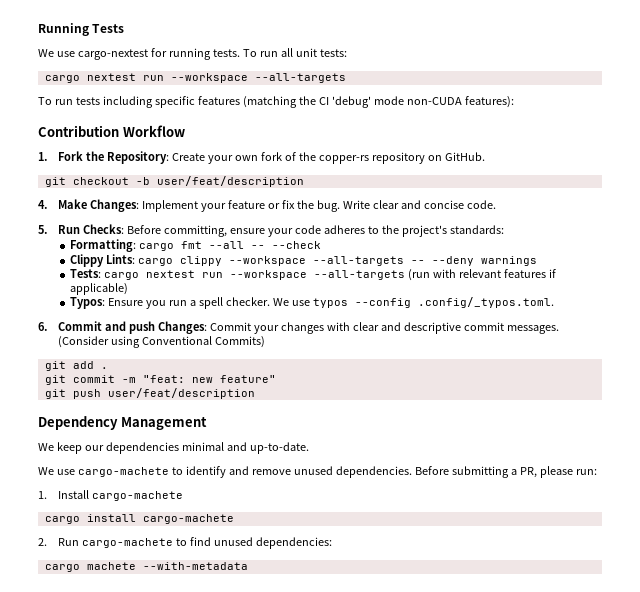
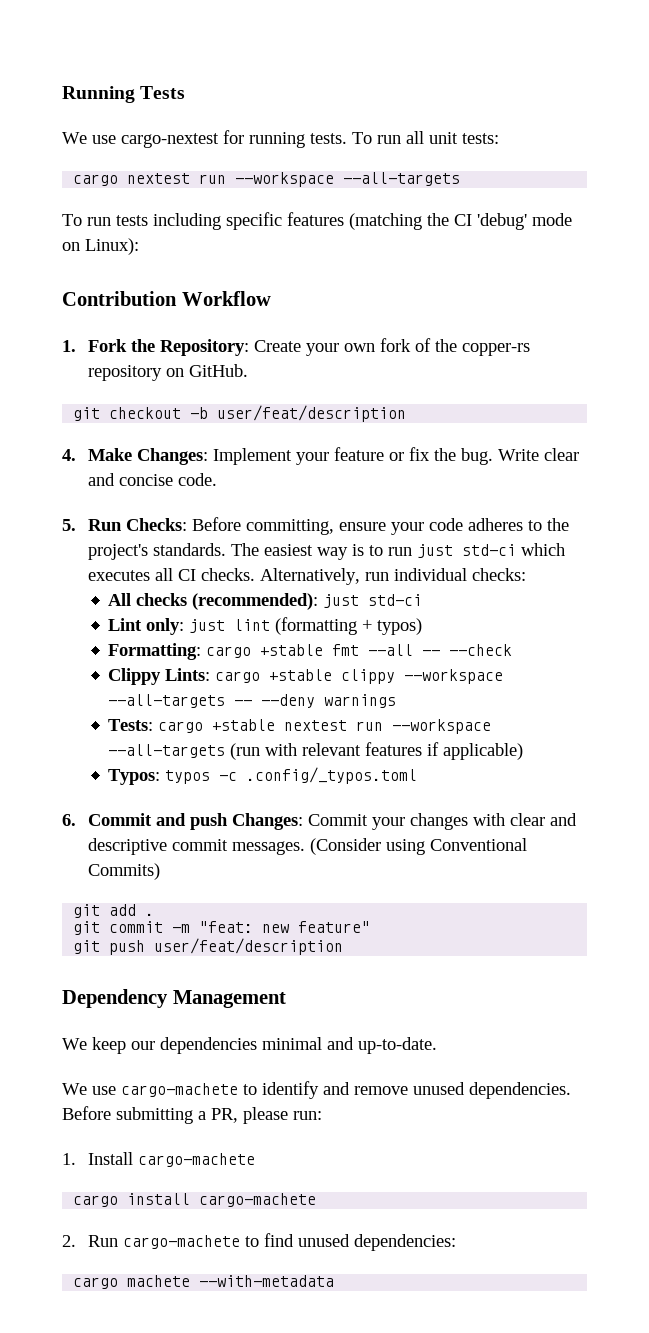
- To run tests including specific features (matching the CI 'debug' mode non-CUDA features):
+ To run tests including specific features (matching the CI 'debug' mode on Linux):
- 5. Run Checks: Before committing, ensure your code adheres to the project's standards:
+ 5. Run Checks: Before committing, ensure your code adheres to the project's standards. The easiest way is to run just std-ci which executes all CI checks. Alternatively, run individual checks:
+ All checks (recommended): just std-ci
+ Lint only: just lint (formatting + typos)
- Formatting: cargo fmt --all -- --check
+ Formatting: cargo +stable fmt --all -- --check
- Clippy Lints: cargo clippy --workspace --all-targets -- --deny warnings
+ Clippy Lints: cargo +stable clippy --workspace --all-targets -- --deny warnings
- Tests: cargo nextest run --workspace --all-targets (run with relevant features if applicable)
+ Tests: cargo +stable nextest run --workspace --all-targets (run with relevant features if applicable)
- Typos: Ensure you run a spell checker. We use typos --config .config/_typos.toml.
+ Typos: typos -c .config/_typos.toml

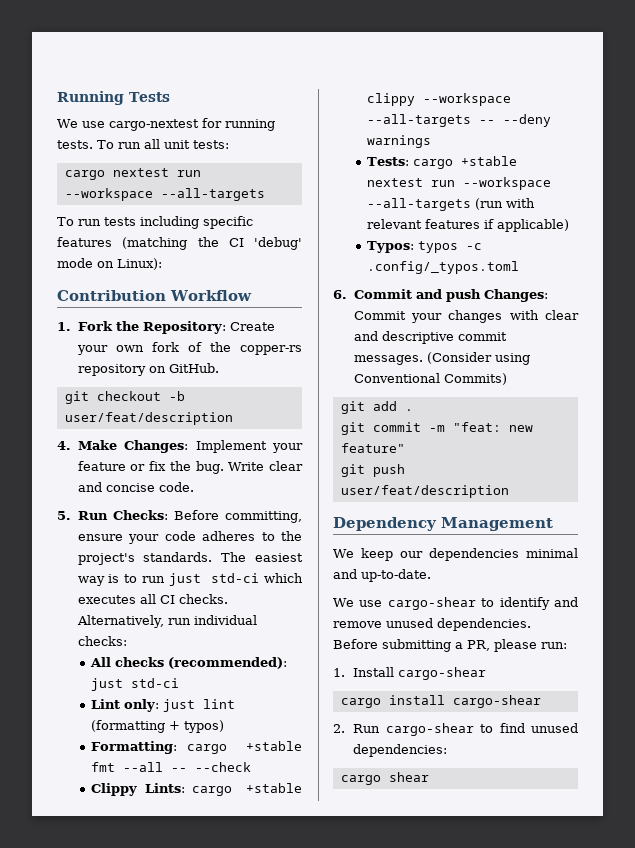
- We use cargo-machete to identify and remove unused dependencies.
+ We use cargo-shear to identify and remove unused dependencies.
- 1. Install cargo-machete
+ 1. Install cargo-shear
- cargo install cargo-machete
+ cargo install cargo-shear
- 2. Run cargo-machete to find unused dependencies:
+ 2. Run cargo-shear to find unused dependencies:
- cargo machete --with-metadata
+ cargo shear

